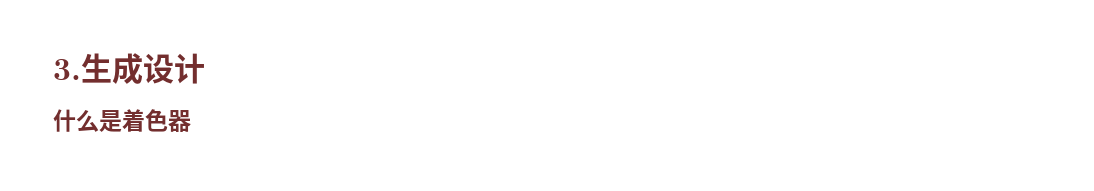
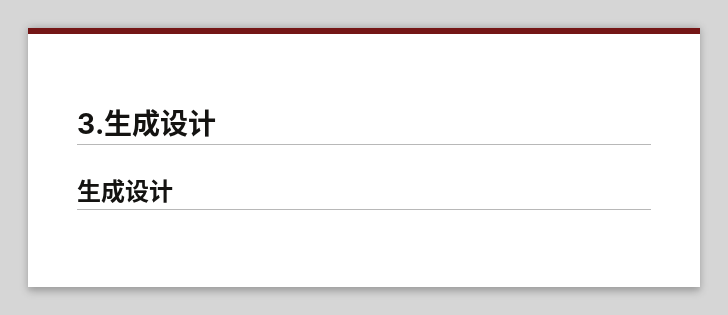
  3.生成设计
- 什么是着色器
+ 生成设计

